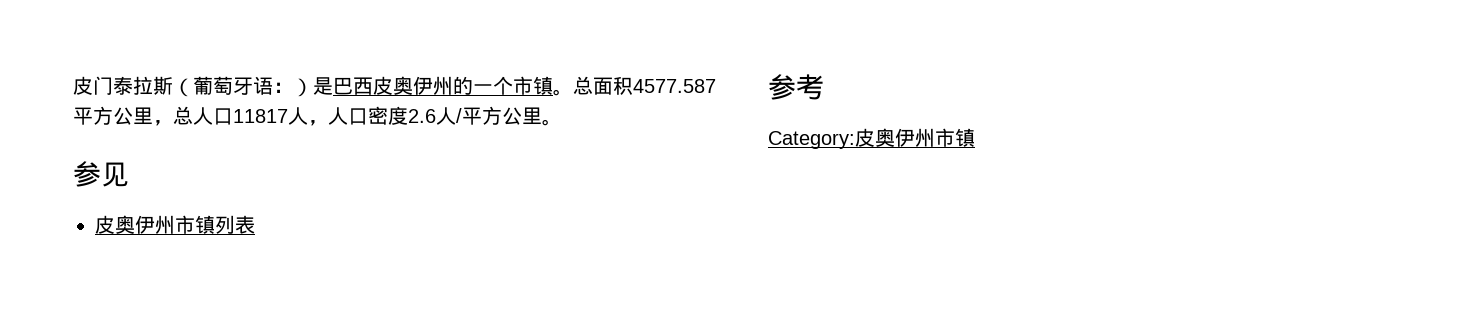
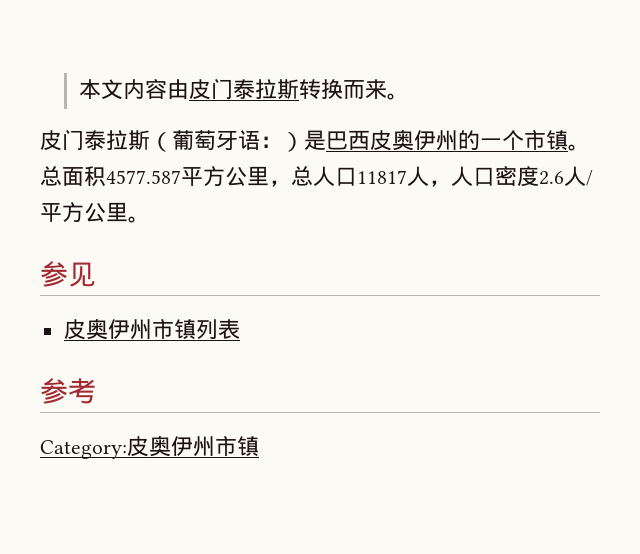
+ 本文内容由皮门泰拉斯转换而来。

